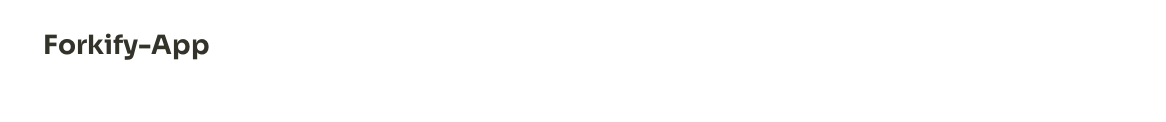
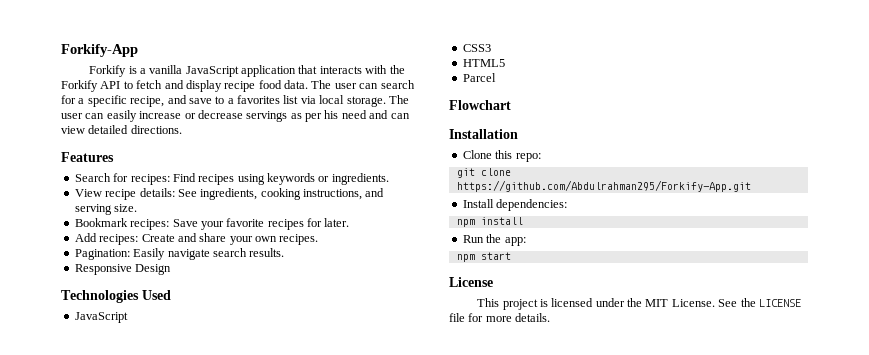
+ Forkify is a vanilla JavaScript application that interacts with the Forkify API to fetch and display recipe food data. The user can search for a specific recipe, and save to a favorites list via local storage. The user can easily increase or decrease servings as per his need and can view detailed directions.
+ Features
+ Search for recipes: Find recipes using keywords or ingredients.
+ View recipe details: See ingredients, cooking instructions, and serving size.
+ Bookmark recipes: Save your favorite recipes for later.
+ Add recipes: Create and share your own recipes.
+ Pagination: Easily navigate search results.
+ Responsive Design
+ Technologies Used
+ JavaScript
+ CSS3
+ HTML5
+ Parcel
+ Flowchart
+ Installation
+ Clone this repo:
+ git clone https://github.com/Abdulrahman295/Forkify-App.git
+ Install dependencies:
+ npm install
+ Run the app:
+ npm start
+ License
+ This project is licensed under the MIT License. See the LICENSE file for more details.

